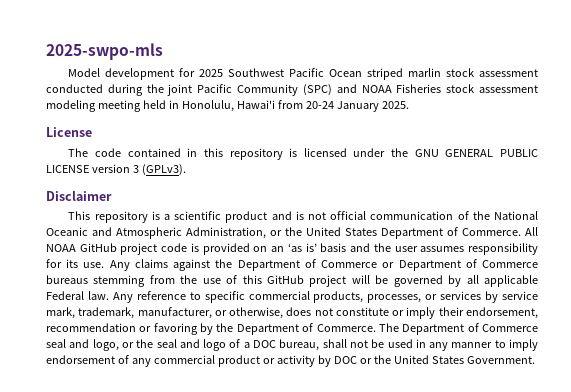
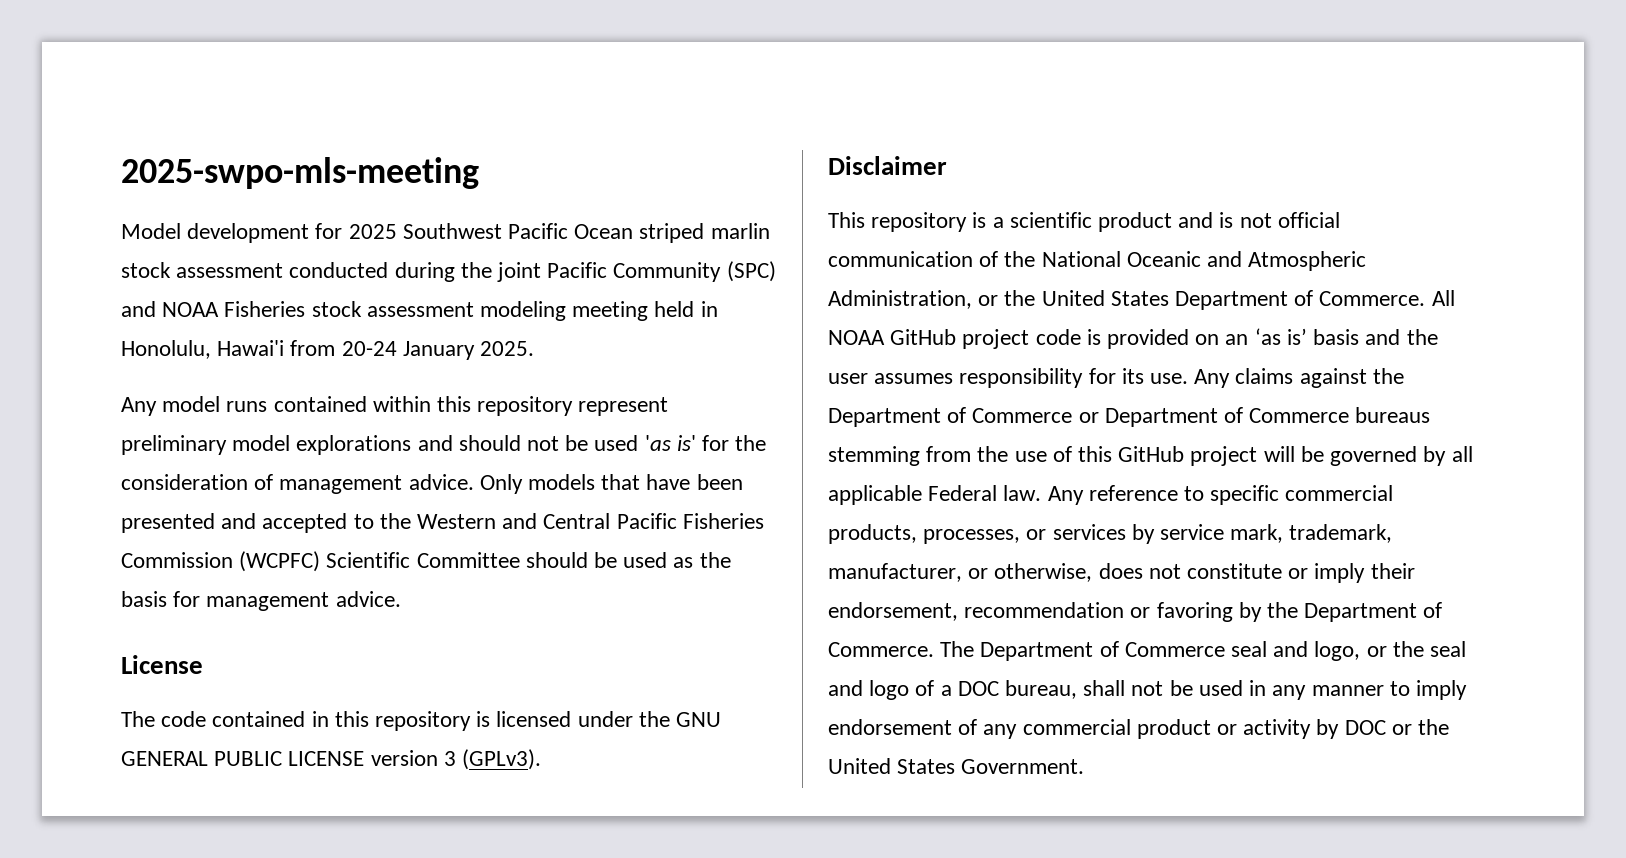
- 2025-swpo-mls
+ 2025-swpo-mls-meeting
+ Any model runs contained within this repository represent preliminary model explorations and should not be used 'as is' for the consideration of management advice. Only models that have been presented and accepted to the Western and Central Pacific Fisheries Commission (WCPFC) Scientific Committee should be used as the basis for management advice.

